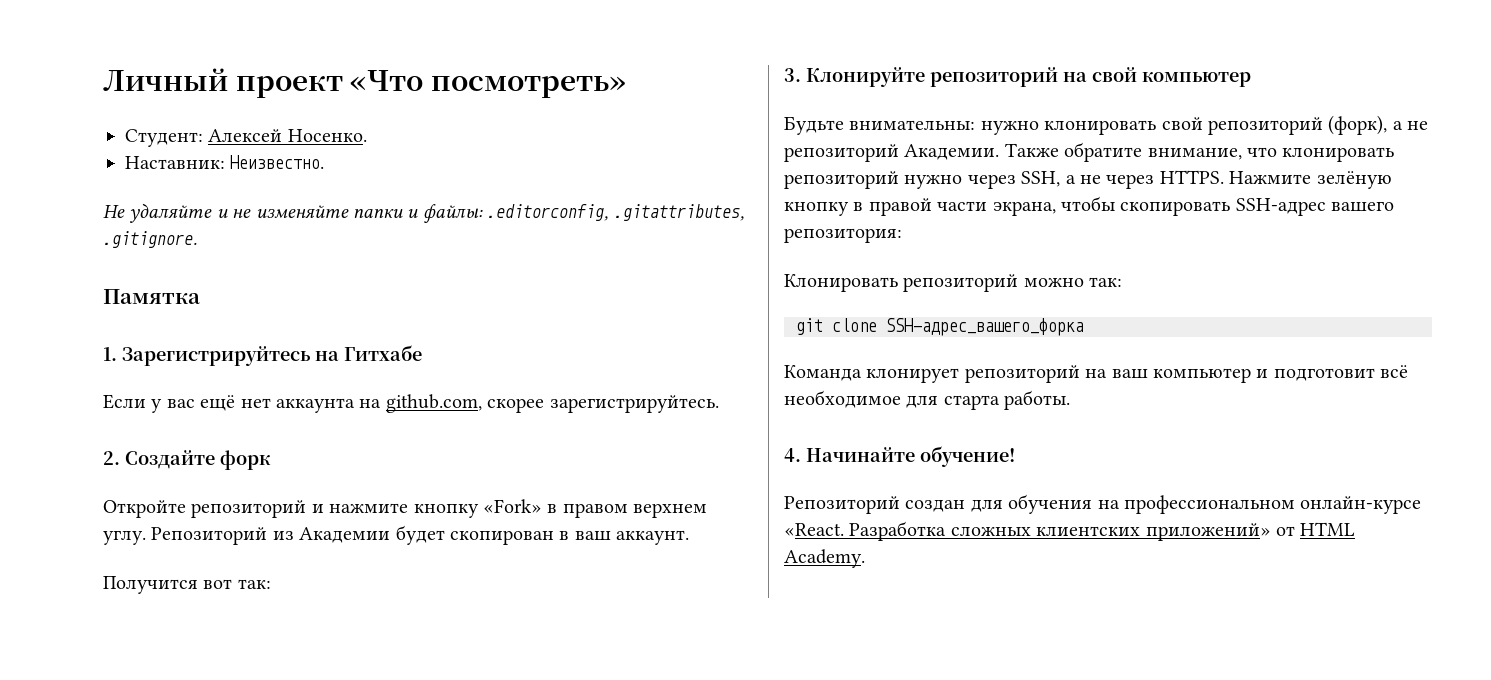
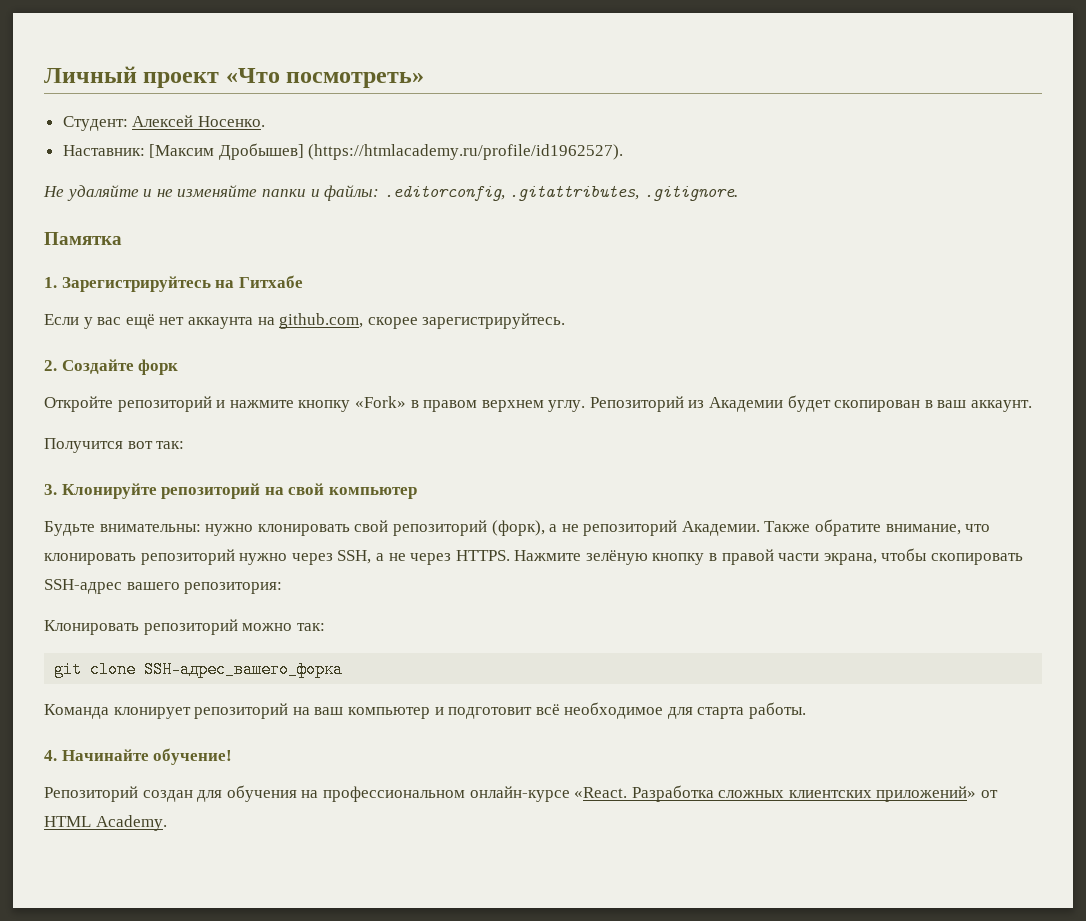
- Наставник: Неизвестно.
+ Наставник: [Максим Дробышев] (https://htmlacademy.ru/profile/id1962527).

